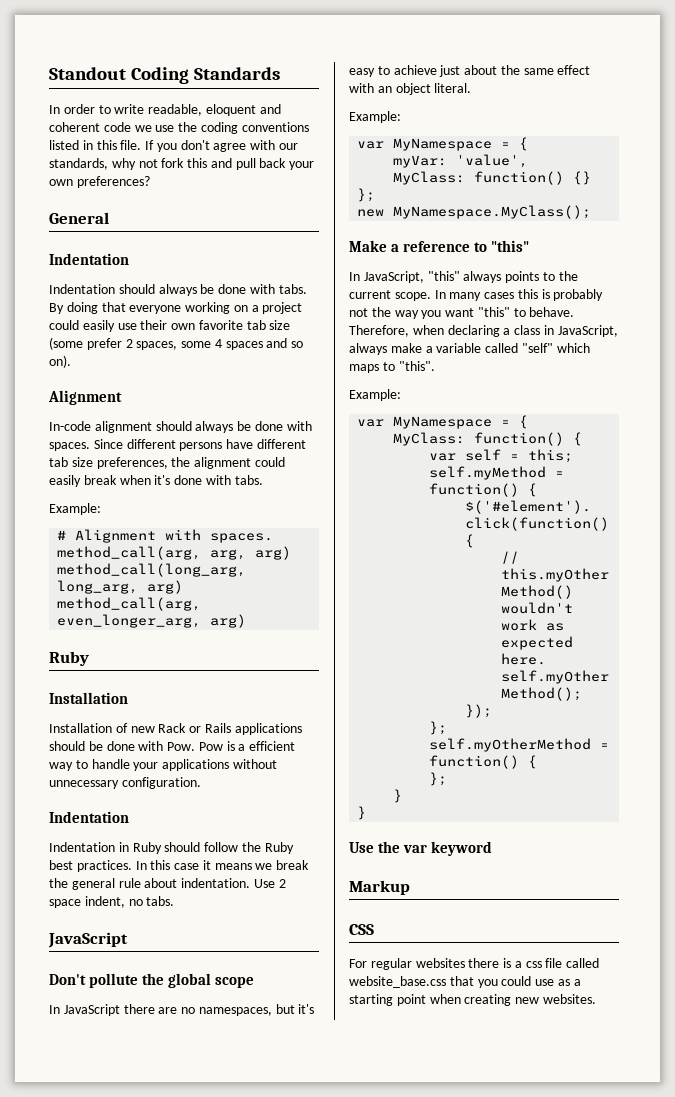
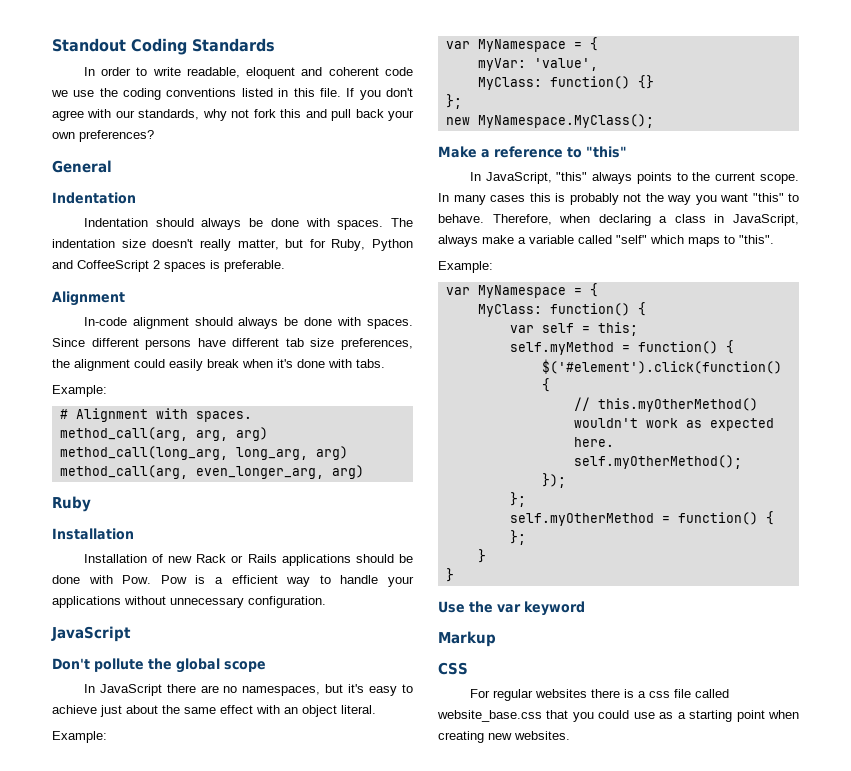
- Indentation should always be done with tabs. By doing that everyone working on a project could easily use their own favorite tab size (some prefer 2 spaces, some 4 spaces and so on).
+ Indentation should always be done with spaces. The indentation size doesn't really matter, but for Ruby, Python and CoffeeScript 2 spaces is preferable.
  Installation of new Rack or Rails applications should be done with Pow. Pow is a efficient way to handle your applications without unnecessary configuration.
- Indentation
- Indentation in Ruby should follow the Ruby best practices. In this case it means we break the general rule about indentation. Use 2 space indent, no tabs.

